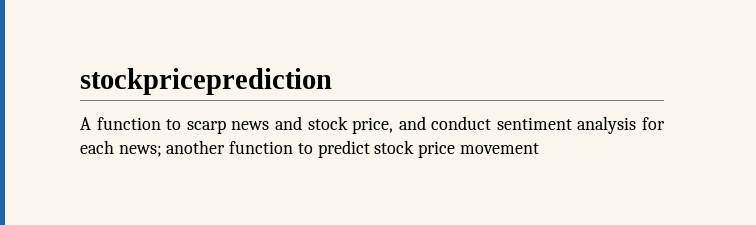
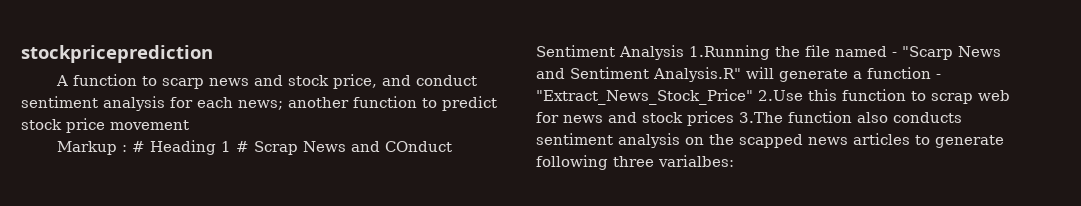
+ Markup : # Heading 1 # Scrap News and COnduct Sentiment Analysis 1.Running the file named - "Scarp News and Sentiment Analysis.R" will generate a function - "Extract_News_Stock_Price" 2.Use this function to scrap web for news and stock prices 3.The function also conducts sentiment analysis on the scapped news articles to generate following three varialbes:

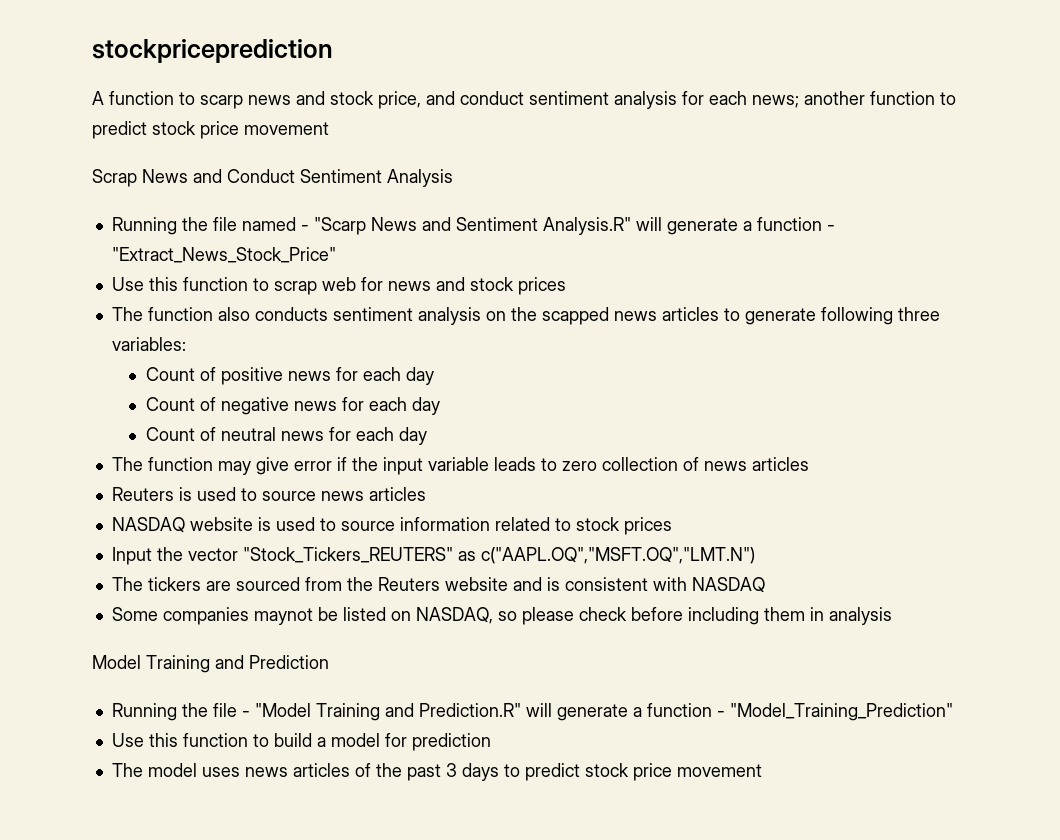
- Markup : # Heading 1 # Scrap News and COnduct Sentiment Analysis 1.Running the file named - "Scarp News and Sentiment Analysis.R" will generate a function - "Extract_News_Stock_Price" 2.Use this function to scrap web for news and stock prices 3.The function also conducts sentiment analysis on the scapped news articles to generate following three varialbes:
+ Scrap News and Conduct Sentiment Analysis
+ Running the file named - "Scarp News and Sentiment Analysis.R" will generate a function - "Extract_News_Stock_Price"
+ Use this function to scrap web for news and stock prices
+ The function also conducts sentiment analysis on the scapped news articles to generate following three variables:
+ Count of positive news for each day
+ Count of negative news for each day
+ Count of neutral news for each day
+ The function may give error if the input variable leads to zero collection of news articles
+ Reuters is used to source news articles
+ NASDAQ website is used to source information related to stock prices
+ Input the vector "Stock_Tickers_REUTERS" as c("AAPL.OQ","MSFT.OQ","LMT.N")
+ The tickers are sourced from the Reuters website and is consistent with NASDAQ
+ Some companies maynot be listed on NASDAQ, so please check before including them in analysis
+ Model Training and Prediction
+ Running the file - "Model Training and Prediction.R" will generate a function - "Model_Training_Prediction"
+ Use this function to build a model for prediction
+ The model uses news articles of the past 3 days to predict stock price movement

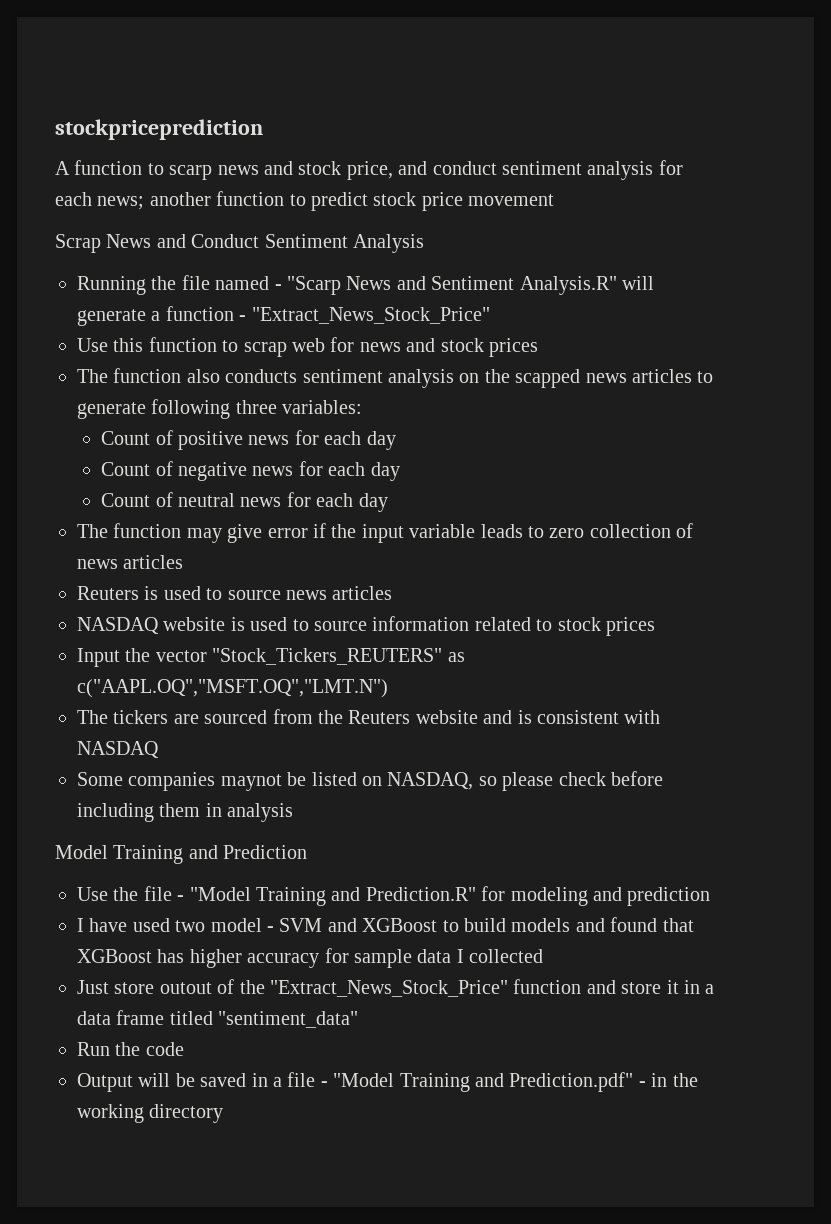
- Running the file - "Model Training and Prediction.R" will generate a function - "Model_Training_Prediction"
- Use this function to build a model for prediction
- The model uses news articles of the past 3 days to predict stock price movement
+ Use the file - "Model Training and Prediction.R" for modeling and prediction
+ I have used two model - SVM and XGBoost to build models and found that XGBoost has higher accuracy for sample data I collected
+ Just store outout of the "Extract_News_Stock_Price" function and store it in a data frame titled "sentiment_data"
+ Run the code
+ Output will be saved in a file - "Model Training and Prediction.pdf" - in the working directory

